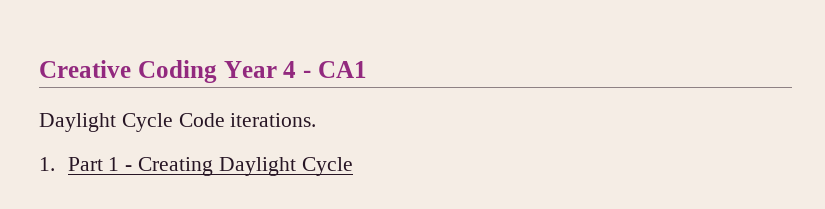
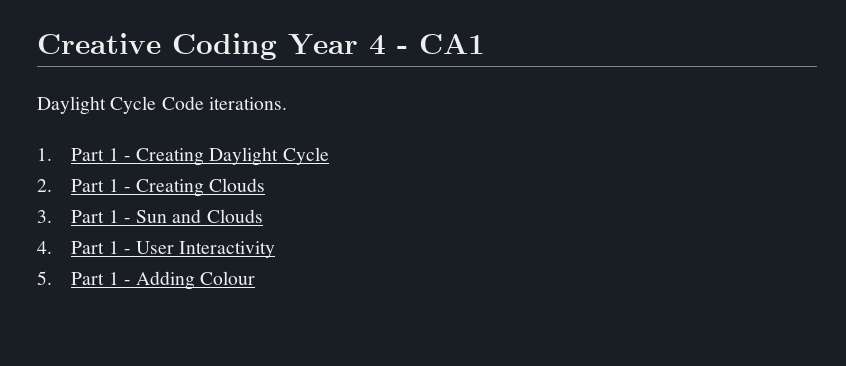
+ 2. Part 1 - Creating Clouds
+ 3. Part 1 - Sun and Clouds
+ 4. Part 1 - User Interactivity
+ 5. Part 1 - Adding Colour

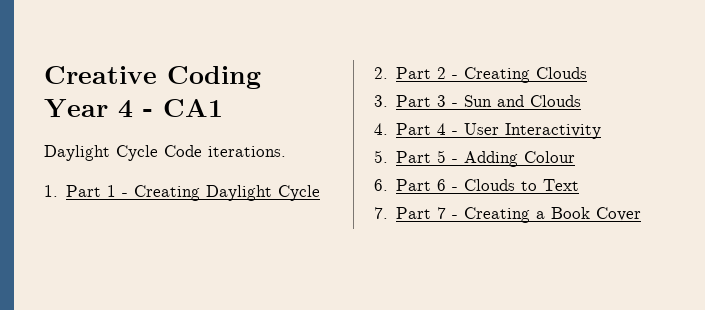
- 2. Part 1 - Creating Clouds
+ 2. Part 2 - Creating Clouds
- 3. Part 1 - Sun and Clouds
+ 3. Part 3 - Sun and Clouds
- 4. Part 1 - User Interactivity
+ 4. Part 4 - User Interactivity
- 5. Part 1 - Adding Colour
+ 5. Part 5 - Adding Colour
+ 6. Part 6 - Clouds to Text
+ 7. Part 7 - Creating a Book Cover

